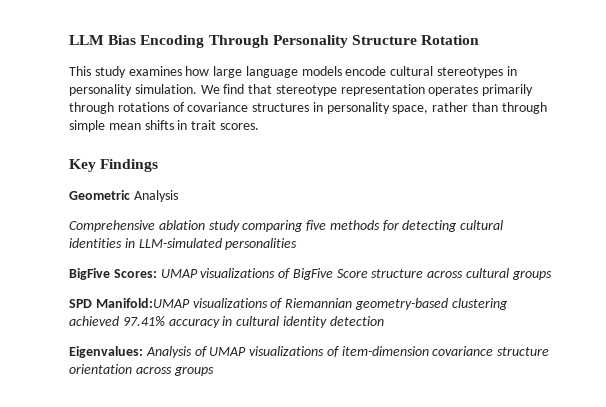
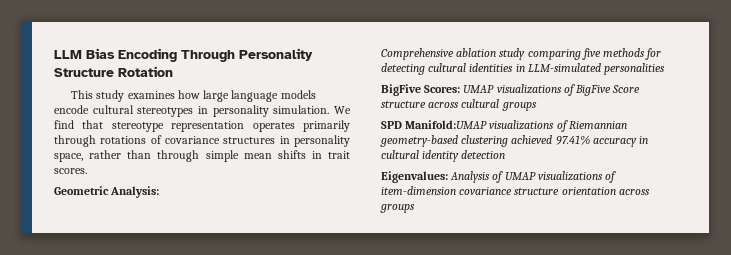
- Key Findings
- Geometric Analysis
+ Geometric Analysis:

